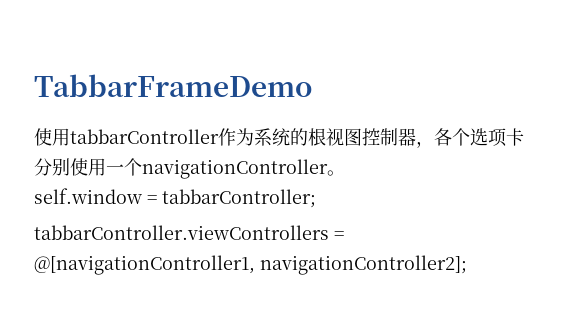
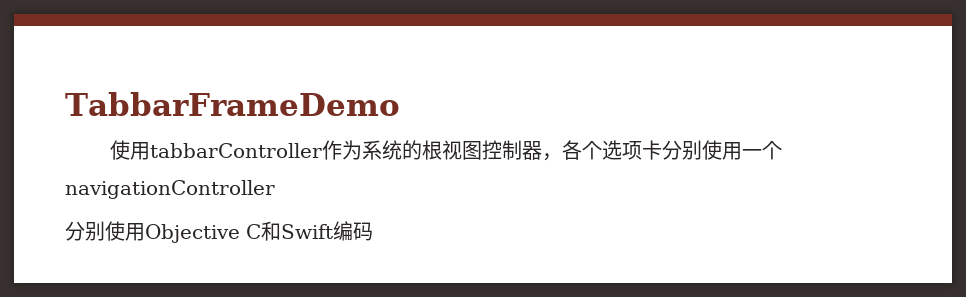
- 使用tabbarController作为系统的根视图控制器，各个选项卡分别使用一个navigationController。
- self.window = tabbarController;
- tabbarController.viewControllers = @[navigationController1, navigationController2];
+ 使用tabbarController作为系统的根视图控制器，各个选项卡分别使用一个navigationController
+ 分别使用Objective C和Swift编码

